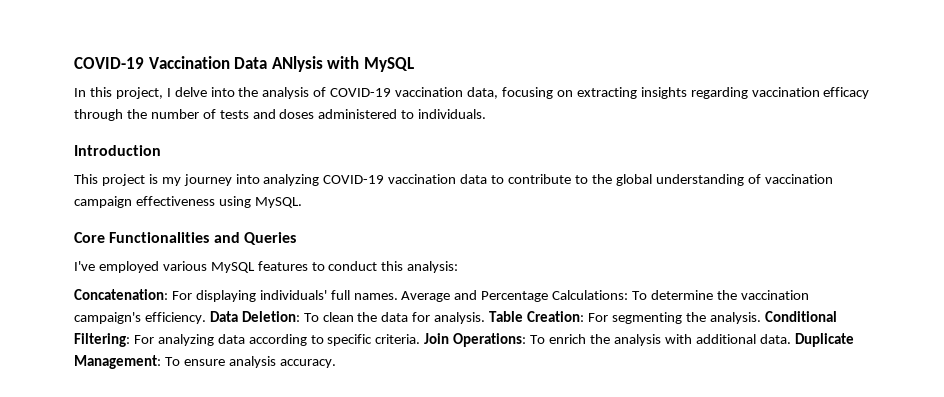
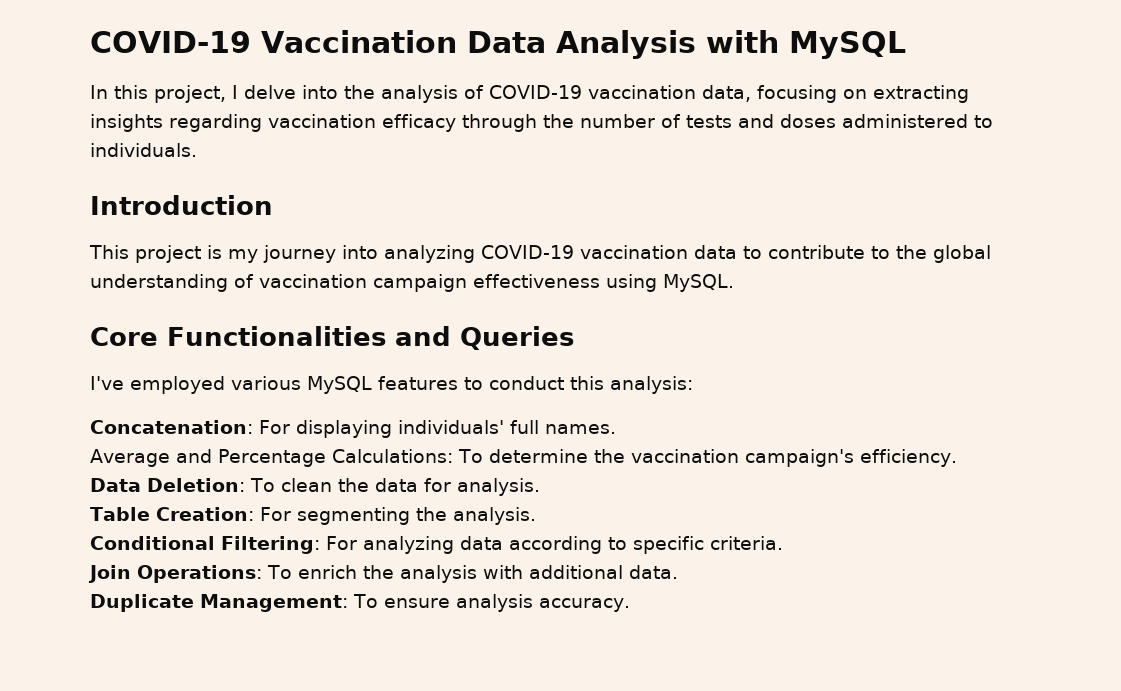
- COVID-19 Vaccination Data ANlysis with MySQL
+ COVID-19 Vaccination Data Analysis with MySQL
- Concatenation: For displaying individuals' full names. Average and Percentage Calculations: To determine the vaccination campaign's efficiency. Data Deletion: To clean the data for analysis. Table Creation: For segmenting the analysis. Conditional Filtering: For analyzing data according to specific criteria. Join Operations: To enrich the analysis with additional data. Duplicate Management: To ensure analysis accuracy.
+ Concatenation: For displaying individuals' full names.
+ Average and Percentage Calculations: To determine the vaccination campaign's efficiency.
+ Data Deletion: To clean the data for analysis.
+ Table Creation: For segmenting the analysis.
+ Conditional Filtering: For analyzing data according to specific criteria.
+ Join Operations: To enrich the analysis with additional data.
+ Duplicate Management: To ensure analysis accuracy.

